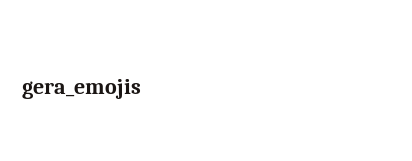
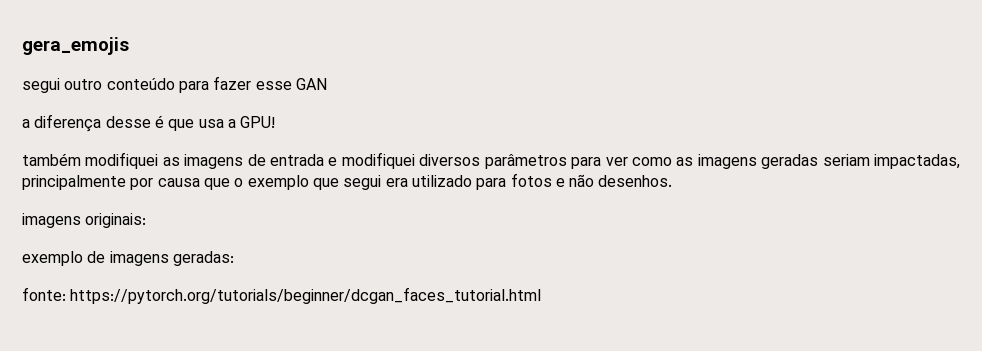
+ segui outro conteúdo para fazer esse GAN
+ a diferença desse é que usa a GPU!
+ também modifiquei as imagens de entrada e modifiquei diversos parâmetros para ver como as imagens geradas seriam impactadas, principalmente por causa que o exemplo que segui era utilizado para fotos e não desenhos.
+ imagens originais:
+ exemplo de imagens geradas:
+ fonte: https://pytorch.org/tutorials/beginner/dcgan_faces_tutorial.html

